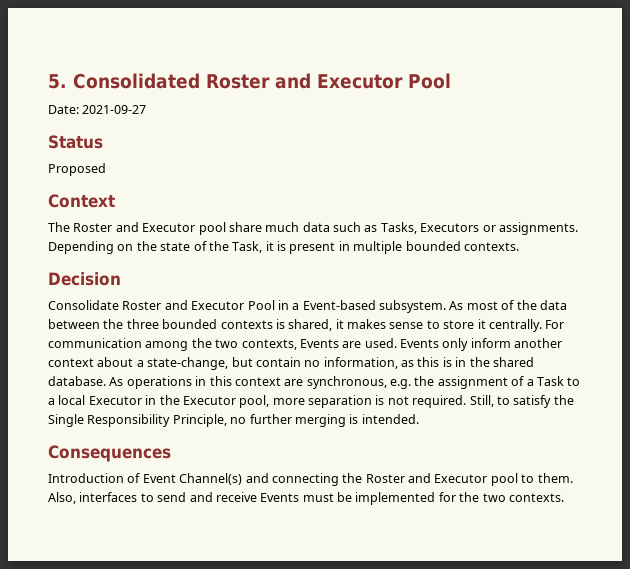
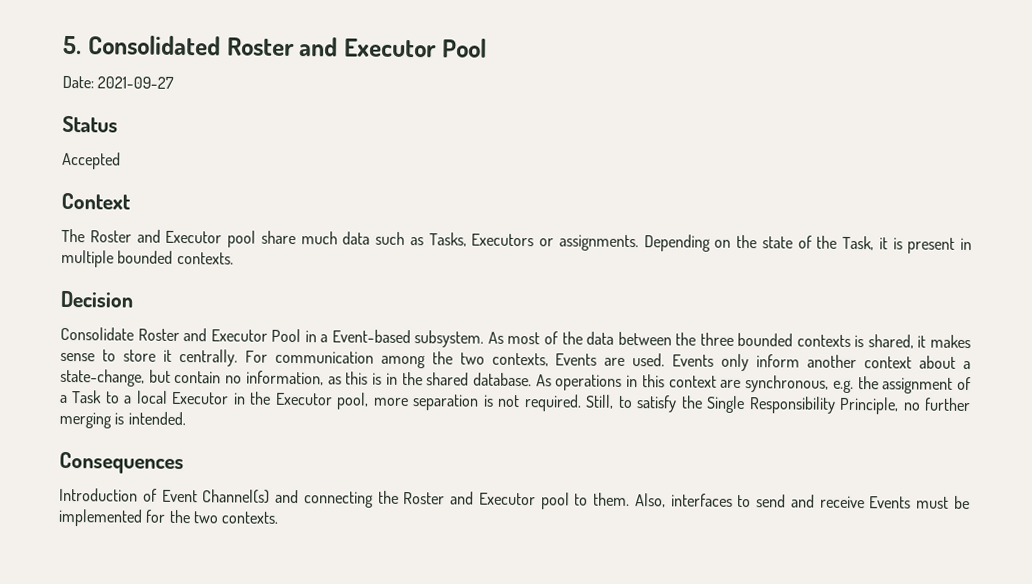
- Proposed
+ Accepted

